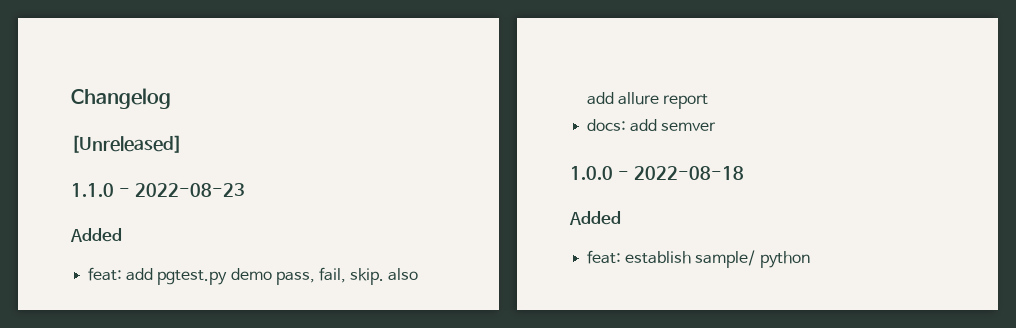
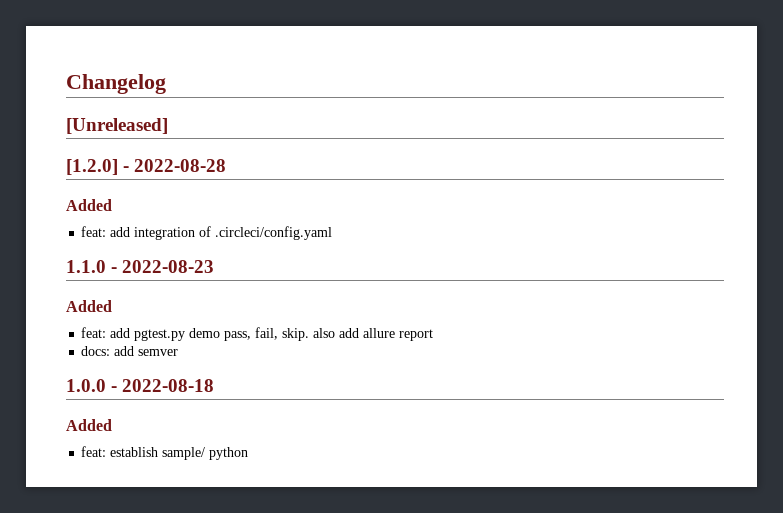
+ [1.2.0] - 2022-08-28
+ Added
+ feat: add integration of .circleci/config.yaml

